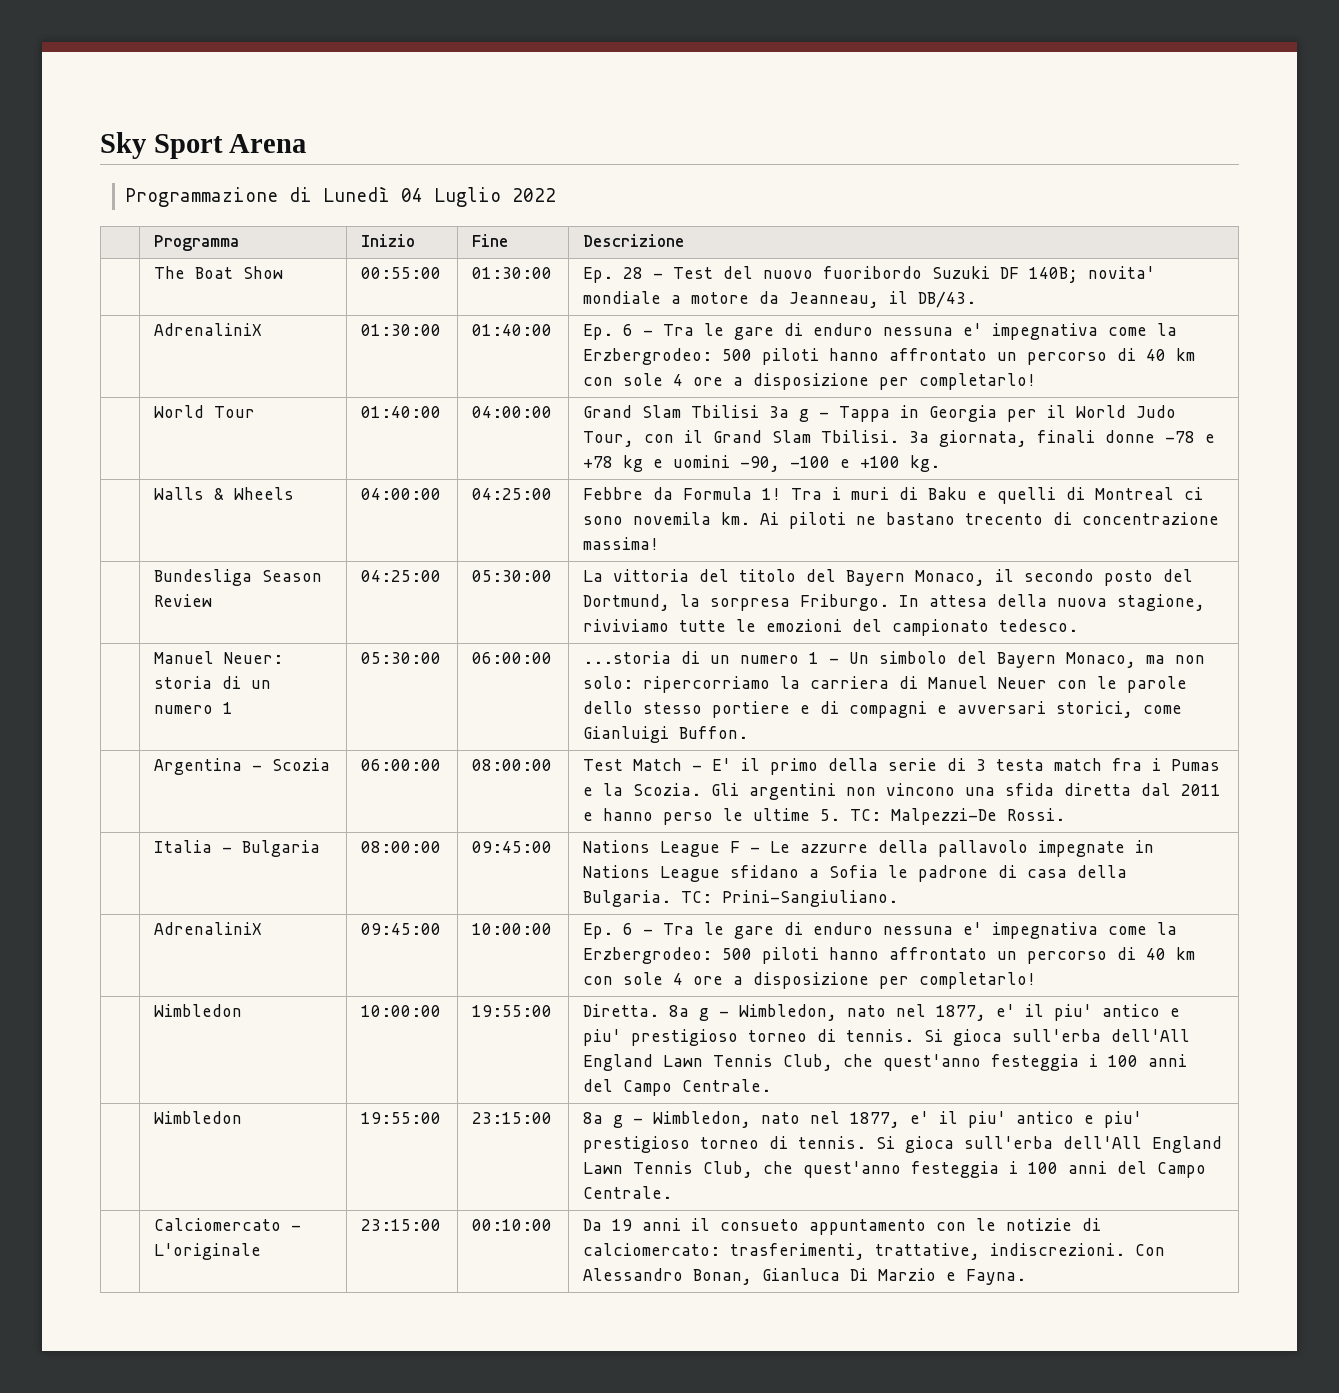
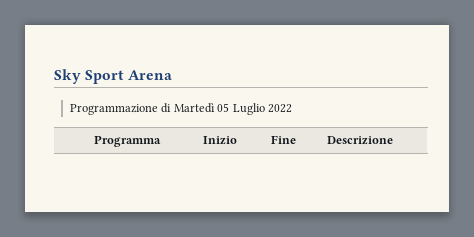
- Programmazione di Lunedì 04 Luglio 2022
+ Programmazione di Martedì 05 Luglio 2022
- | The Boat Show | 00:55:00 | 01:30:00 | Ep. 28 - Test del nuovo fuoribordo Suzuki DF 140B; novita' mondiale a motore da Jeanneau, il DB/43.
- | AdrenaliniX | 01:30:00 | 01:40:00 | Ep. 6 - Tra le gare di enduro nessuna e' impegnativa come la Erzbergrodeo: 500 piloti hanno affrontato un percorso di 40 km con sole 4 ore a disposizione per completarlo!
- | World Tour | 01:40:00 | 04:00:00 | Grand Slam Tbilisi 3a g - Tappa in Georgia per il World Judo Tour, con il Grand Slam Tbilisi. 3a giornata, finali donne -78 e +78 kg e uomini -90, -100 e +100 kg.
- | Walls & Wheels | 04:00:00 | 04:25:00 | Febbre da Formula 1! Tra i muri di Baku e quelli di Montreal ci sono novemila km. Ai piloti ne bastano trecento di concentrazione massima!
- | Bundesliga Season Review | 04:25:00 | 05:30:00 | La vittoria del titolo del Bayern Monaco, il secondo posto del Dortmund, la sorpresa Friburgo. In attesa della nuova stagione, riviviamo tutte le emozioni del campionato tedesco.
- | Manuel Neuer: storia di un numero 1 | 05:30:00 | 06:00:00 | ...storia di un numero 1 - Un simbolo del Bayern Monaco, ma non solo: ripercorriamo la carriera di Manuel Neuer con le parole dello stesso portiere e di compagni e avversari storici, come Gianluigi Buffon.
- | Argentina - Scozia | 06:00:00 | 08:00:00 | Test Match - E' il primo della serie di 3 testa match fra i Pumas e la Scozia. Gli argentini non vincono una sfida diretta dal 2011 e hanno perso le ultime 5. TC: Malpezzi-De Rossi.
- | Italia - Bulgaria | 08:00:00 | 09:45:00 | Nations League F - Le azzurre della pallavolo impegnate in Nations League sfidano a Sofia le padrone di casa della Bulgaria. TC: Prini-Sangiuliano.
- | AdrenaliniX | 09:45:00 | 10:00:00 | Ep. 6 - Tra le gare di enduro nessuna e' impegnativa come la Erzbergrodeo: 500 piloti hanno affrontato un percorso di 40 km con sole 4 ore a disposizione per completarlo!
- | Wimbledon | 10:00:00 | 19:55:00 | Diretta. 8a g - Wimbledon, nato nel 1877, e' il piu' antico e piu' prestigioso torneo di tennis. Si gioca sull'erba dell'All England Lawn Tennis Club, che quest'anno festeggia i 100 anni del Campo Centrale.
- | Wimbledon | 19:55:00 | 23:15:00 | 8a g - Wimbledon, nato nel 1877, e' il piu' antico e piu' prestigioso torneo di tennis. Si gioca sull'erba dell'All England Lawn Tennis Club, che quest'anno festeggia i 100 anni del Campo Centrale.
- | Calciomercato - L'originale | 23:15:00 | 00:10:00 | Da 19 anni il consueto appuntamento con le notizie di calciomercato: trasferimenti, trattative, indiscrezioni. Con Alessandro Bonan, Gianluca Di Marzio e Fayna.

